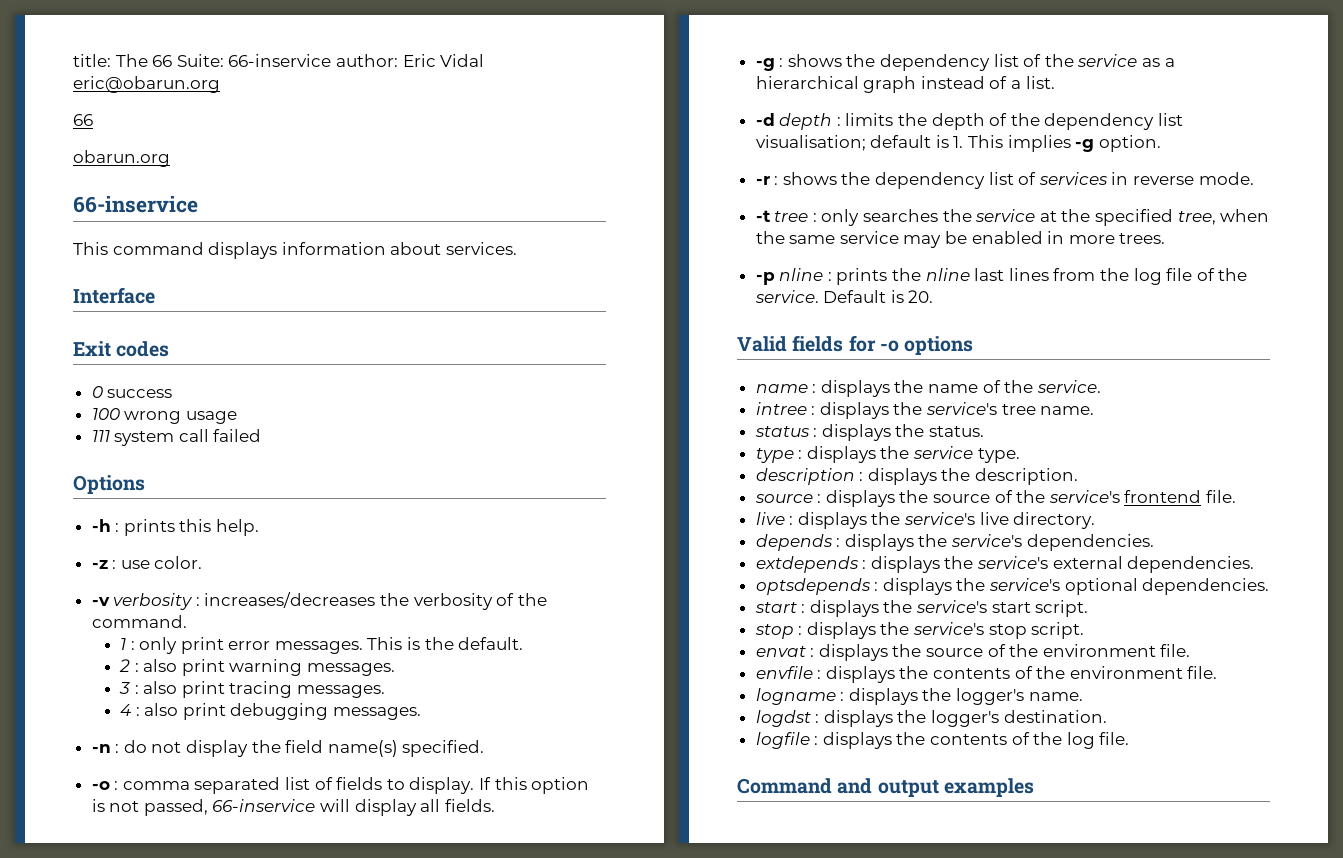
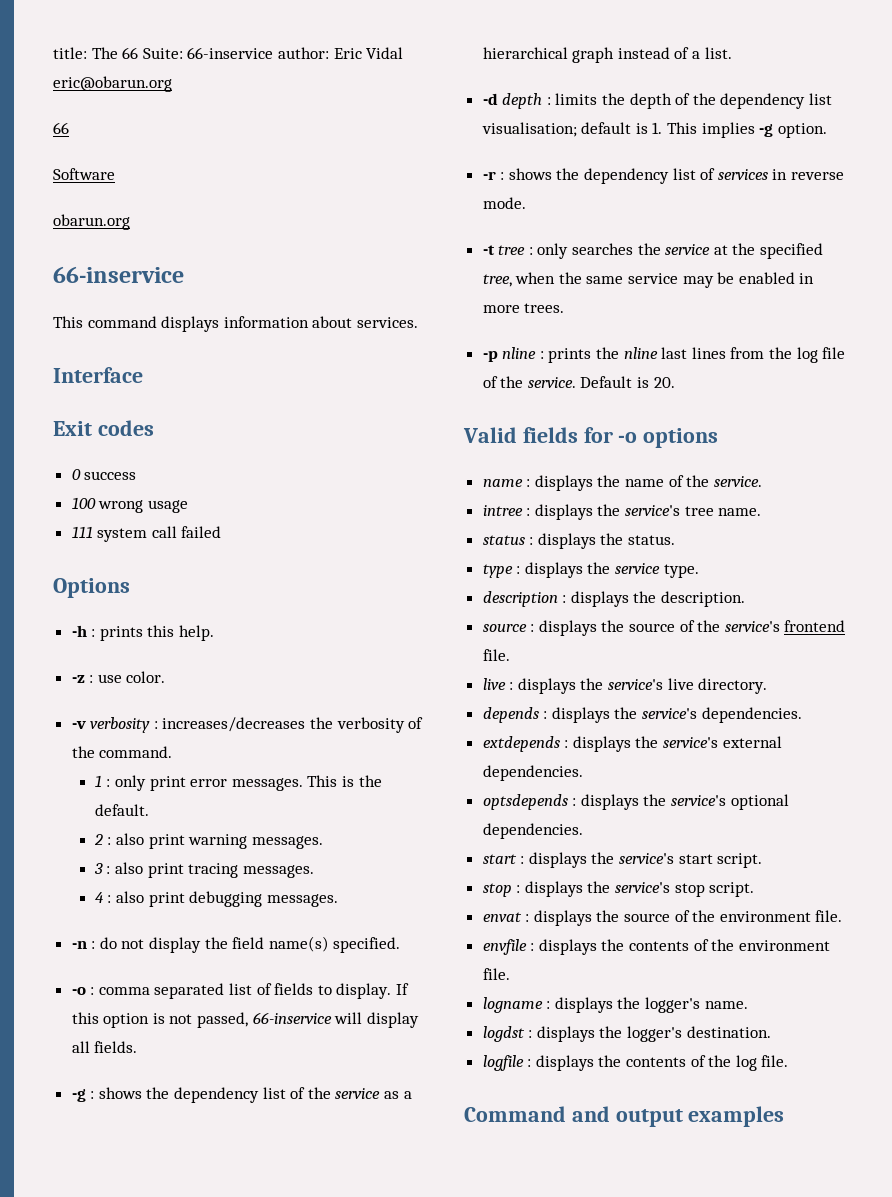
+ Software

